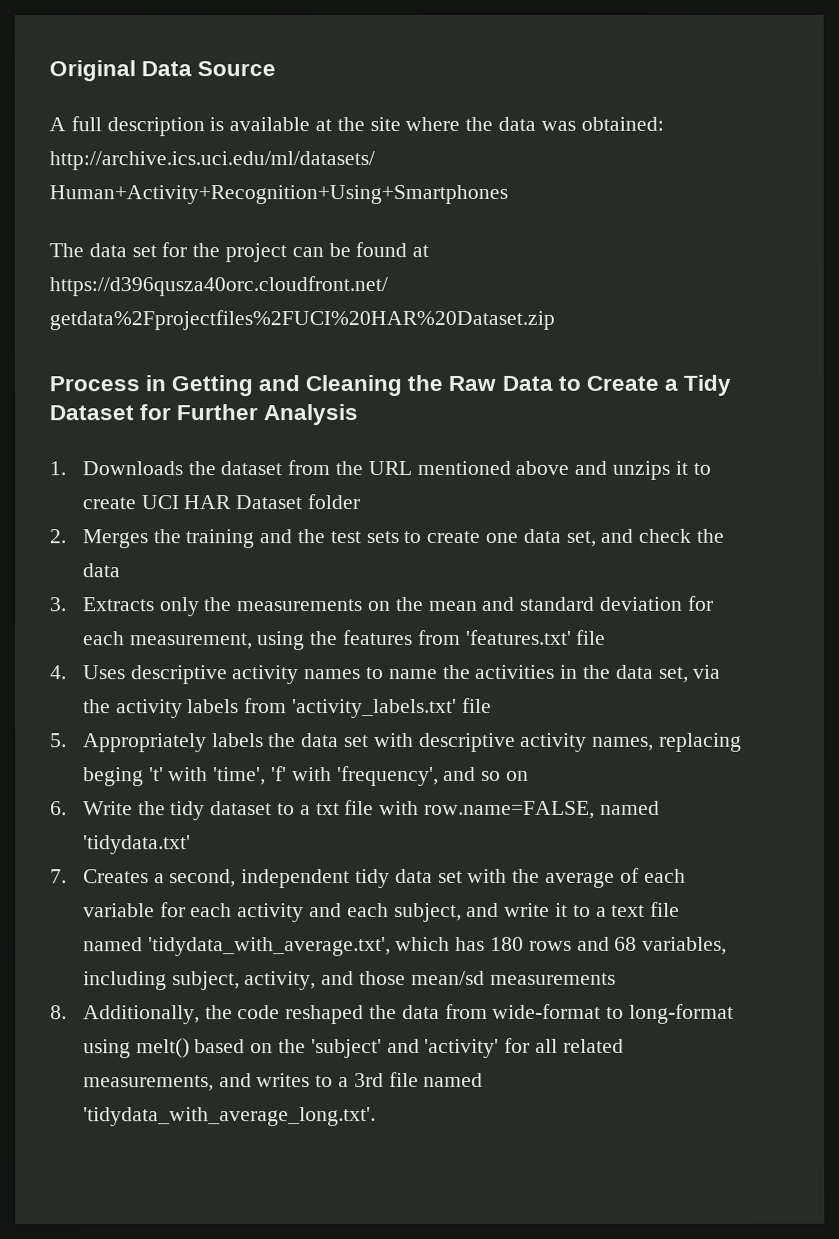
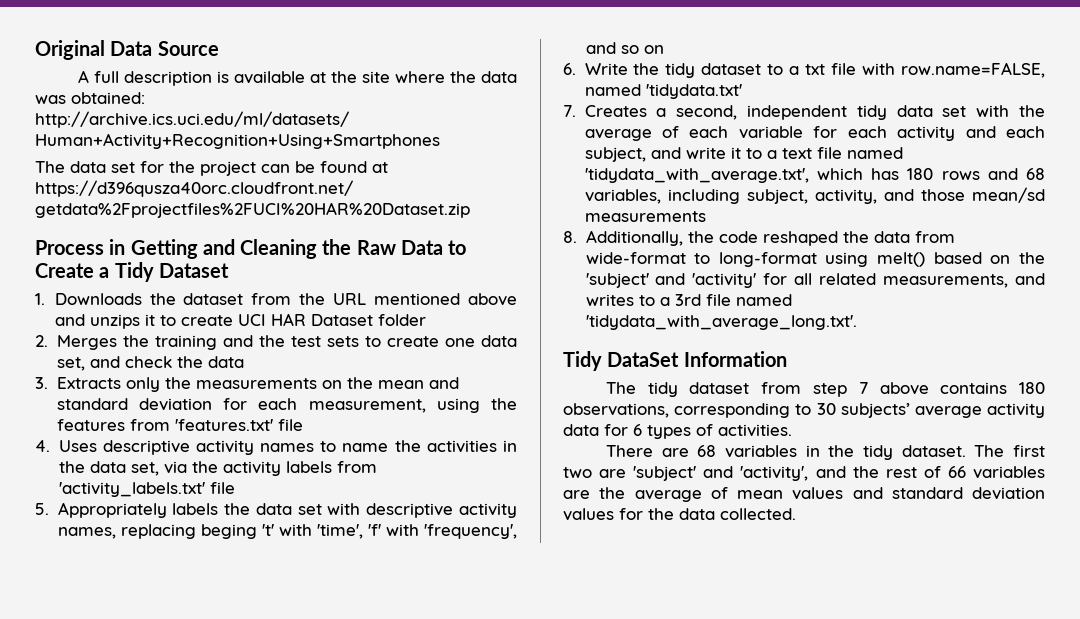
- Process in Getting and Cleaning the Raw Data to Create a Tidy Dataset for Further Analysis
+ Process in Getting and Cleaning the Raw Data to Create a Tidy Dataset
+ Tidy DataSet Information
+ The tidy dataset from step 7 above contains 180 observations, corresponding to 30 subjects’ average activity data for 6 types of activities.
+ There are 68 variables in the tidy dataset. The first two are 'subject' and 'activity', and the rest of 66 variables are the average of mean values and standard deviation values for the data collected.

